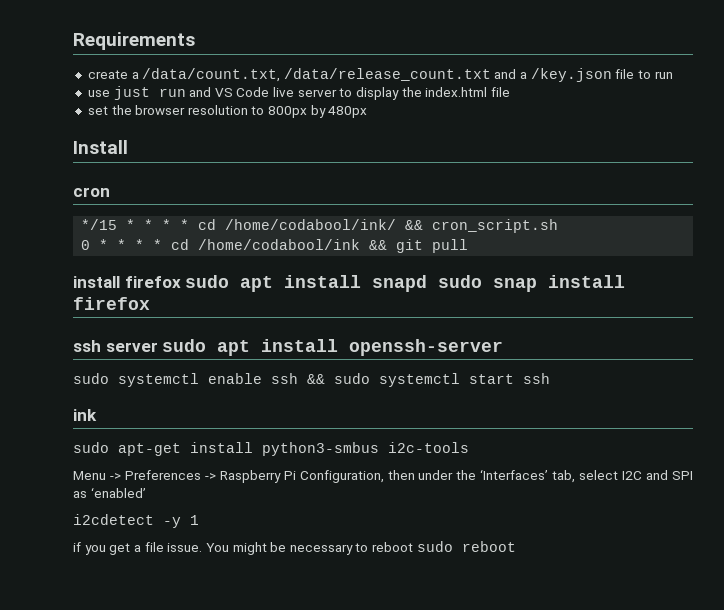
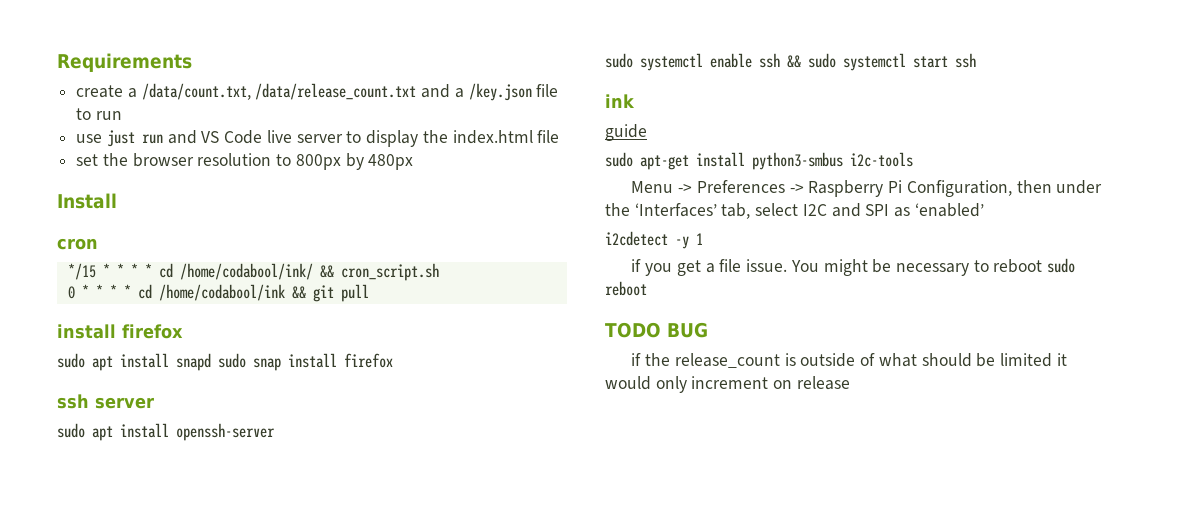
  0 * * * * cd /home/codabool/ink && git pull
- install firefox sudo apt install snapd sudo snap install firefox
+ install firefox
+ sudo apt install snapd sudo snap install firefox
- ssh server sudo apt install openssh-server
+ ssh server
+ sudo apt install openssh-server
+ guide
+ TODO BUG
+ if the release_count is outside of what should be limited it would only increment on release

